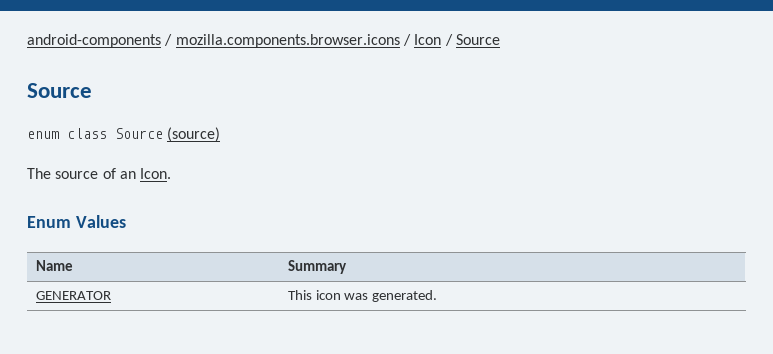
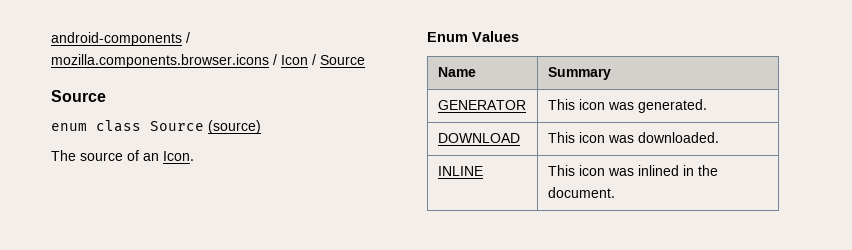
+ DOWNLOAD | This icon was downloaded.
+ INLINE | This icon was inlined in the document.

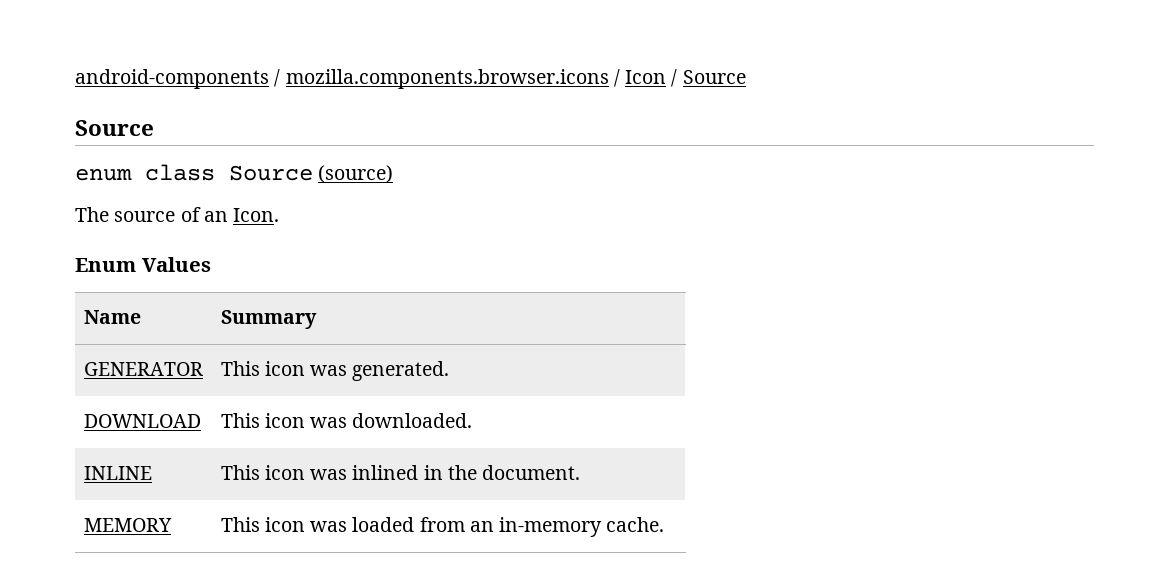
+ MEMORY | This icon was loaded from an in-memory cache.

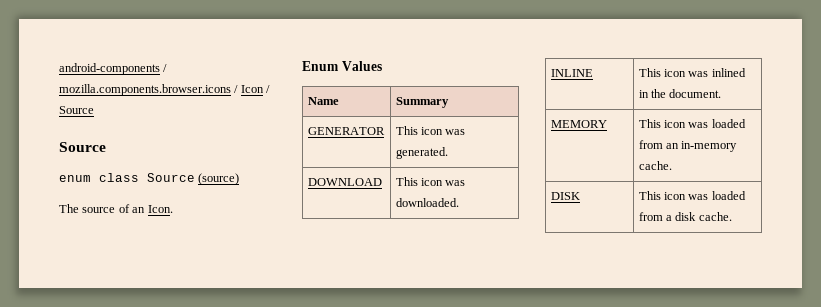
+ DISK | This icon was loaded from a disk cache.

